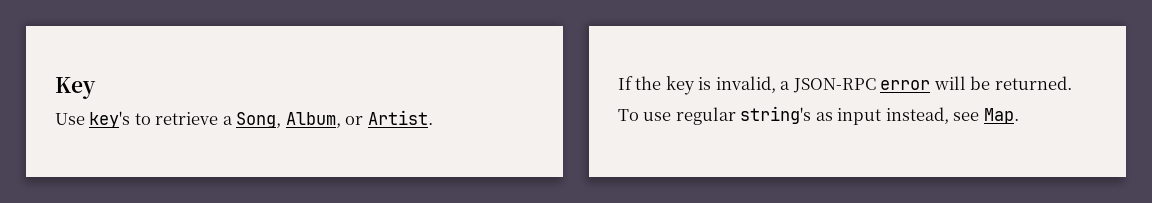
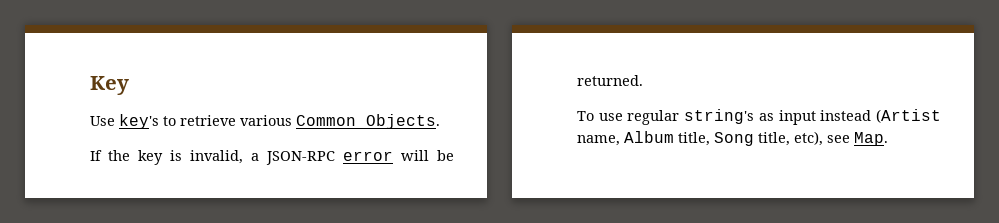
- Use key's to retrieve a Song, Album, or Artist.
+ Use key's to retrieve various Common Objects.
- To use regular string's as input instead, see Map.
+ To use regular string's as input instead (Artist name, Album title, Song title, etc), see Map.

